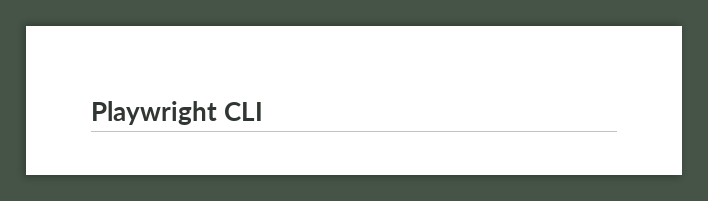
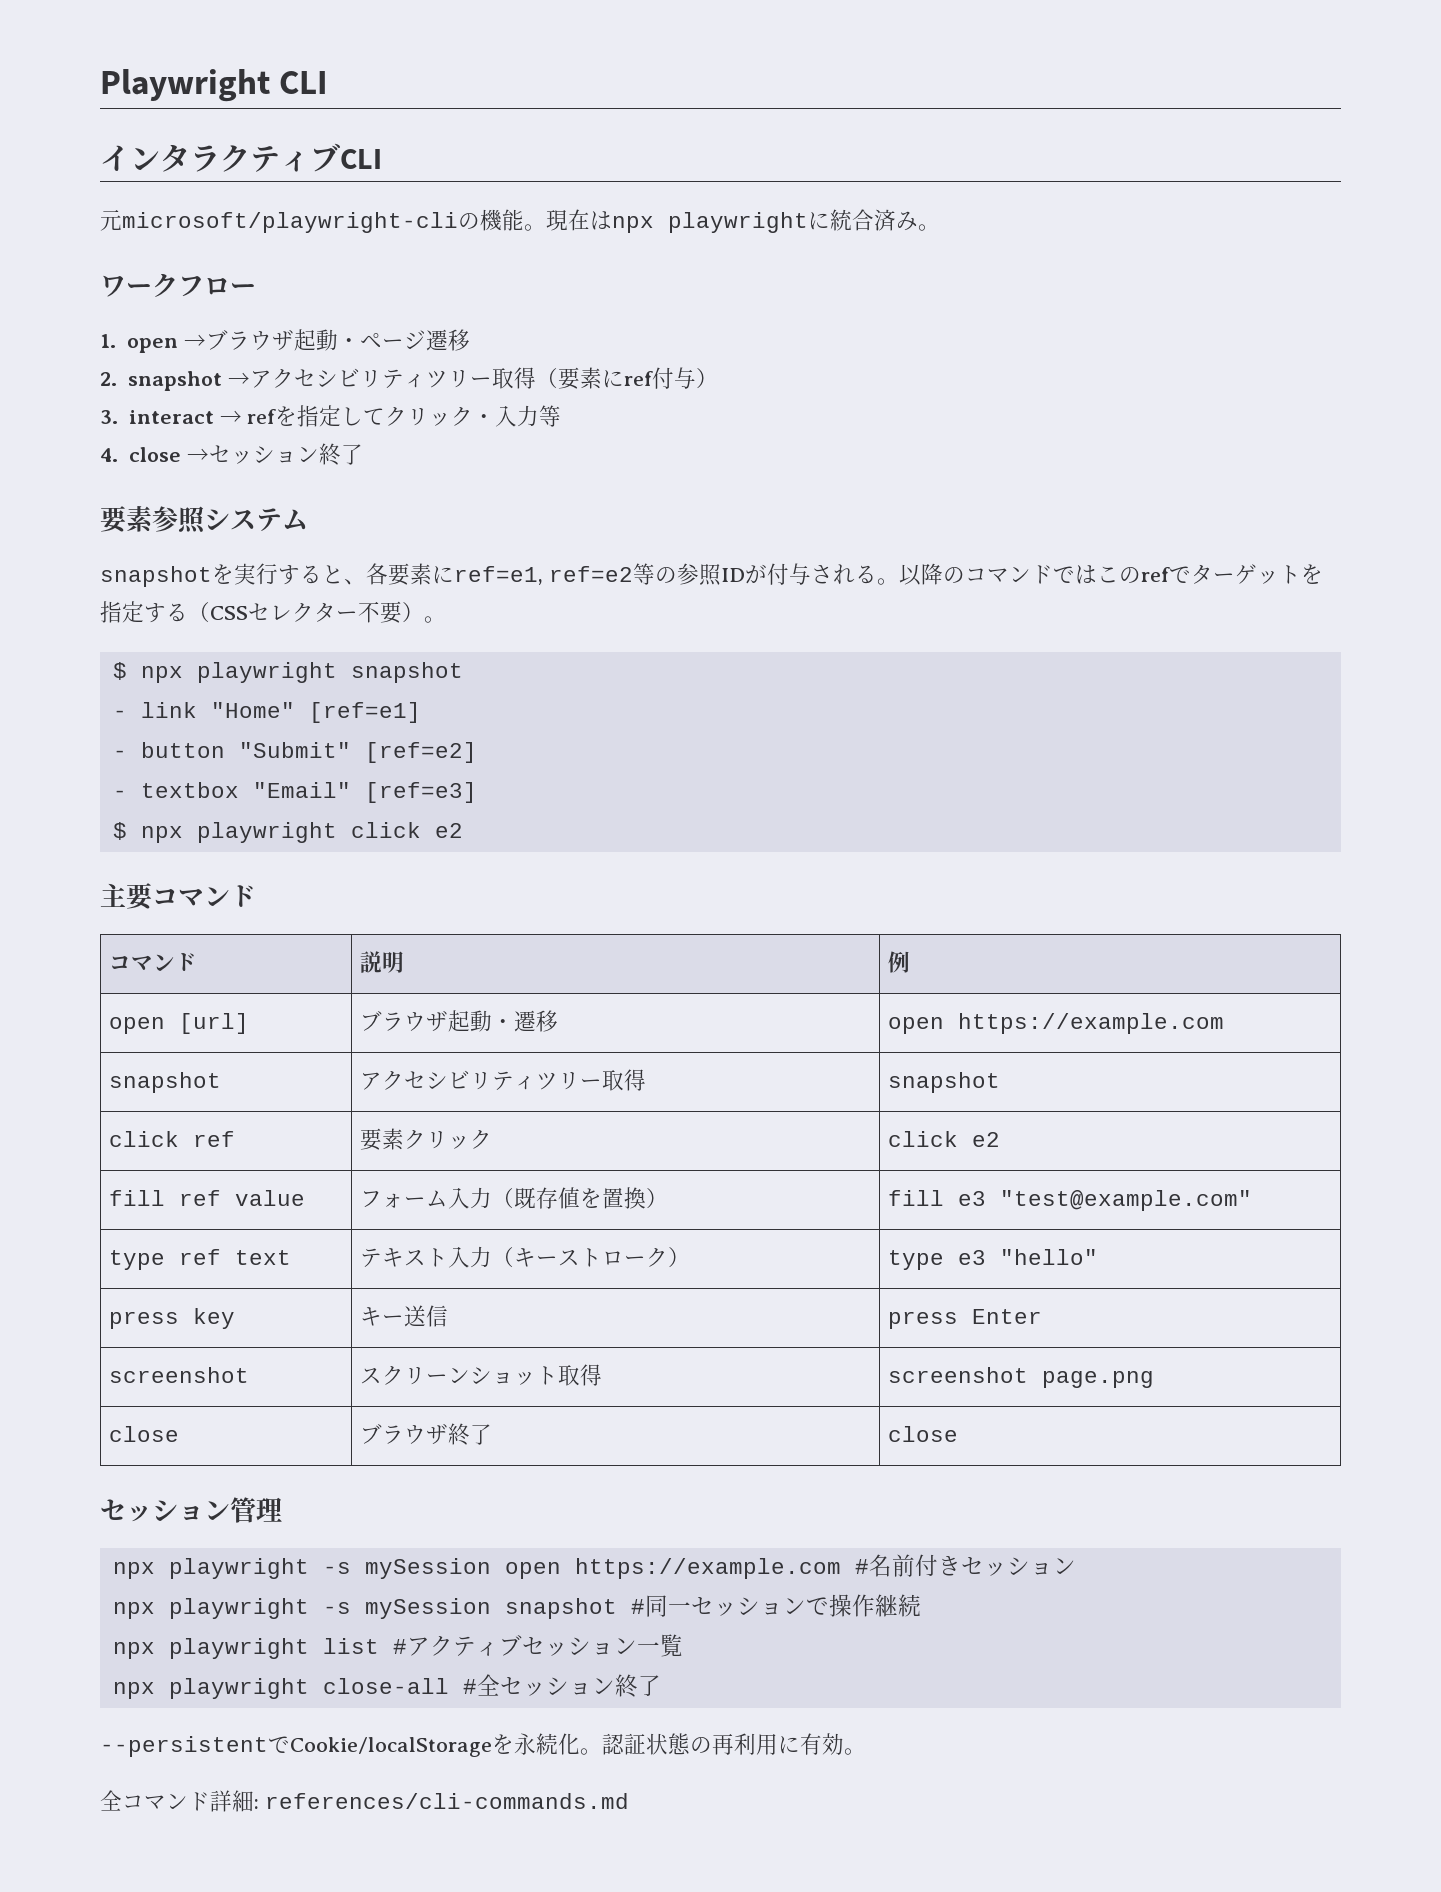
+ インタラクティブCLI
+ 元microsoft/playwright-cliの機能。現在はnpx playwrightに統合済み。
+ ワークフロー
+ 1. open →ブラウザ起動・ページ遷移
+ 2. snapshot →アクセシビリティツリー取得（要素にref付与）
+ 3. interact → refを指定してクリック・入力等
+ 4. close →セッション終了
+ 要素参照システム
+ snapshotを実行すると、各要素にref=e1, ref=e2等の参照IDが付与される。以降のコマンドではこのrefでターゲットを指定する（CSSセレクター不要）。
+ $ npx playwright snapshot
+ - link "Home" [ref=e1]
+ - button "Submit" [ref=e2]
+ - textbox "Email" [ref=e3]
+ $ npx playwright click e2
+ 主要コマンド
+ コマンド | 説明 | 例
+ open [url] | ブラウザ起動・遷移 | open https://example.com
+ snapshot | アクセシビリティツリー取得 | snapshot
+ click ref | 要素クリック | click e2
+ fill ref value | フォーム入力（既存値を置換） | fill e3 "test@example.com"
+ type ref text | テキスト入力（キーストローク） | type e3 "hello"
+ press key | キー送信 | press Enter
+ screenshot | スクリーンショット取得 | screenshot page.png
+ close | ブラウザ終了 | close
+ セッション管理
+ npx playwright -s mySession open https://example.com #名前付きセッション
+ npx playwright -s mySession snapshot #同一セッションで操作継続
+ npx playwright list #アクティブセッション一覧
+ npx playwright close-all #全セッション終了
+ --persistentでCookie/localStorageを永続化。認証状態の再利用に有効。
+ 全コマンド詳細: references/cli-commands.md

